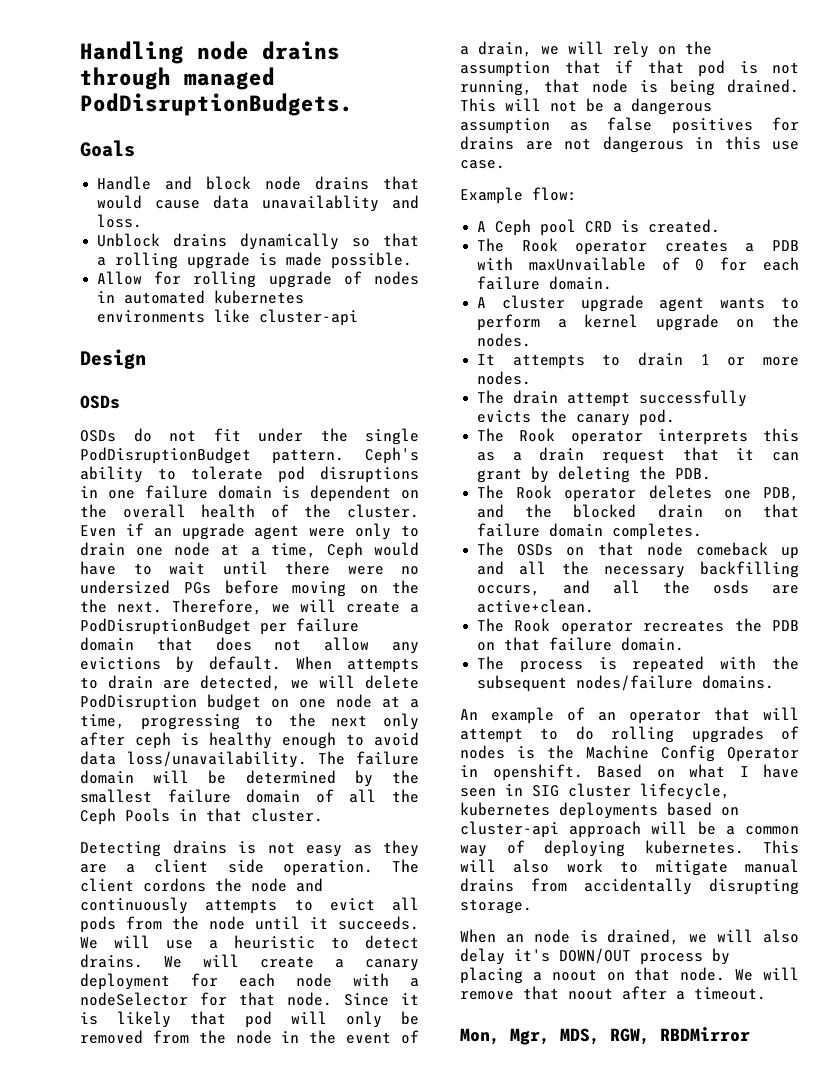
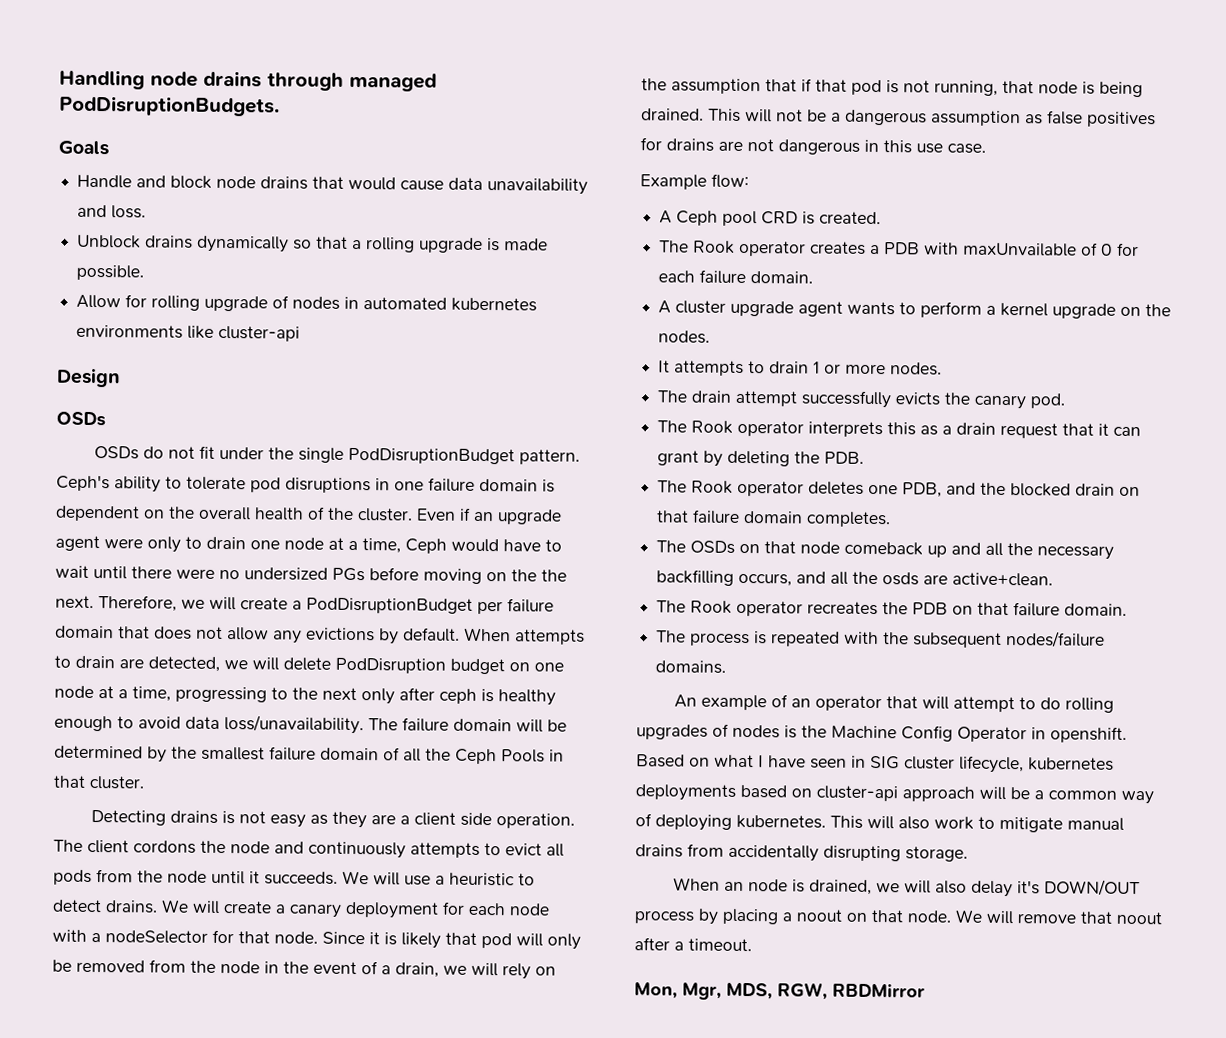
- Handle and block node drains that would cause data unavailablity and loss.
+ Handle and block node drains that would cause data unavailability and loss.

